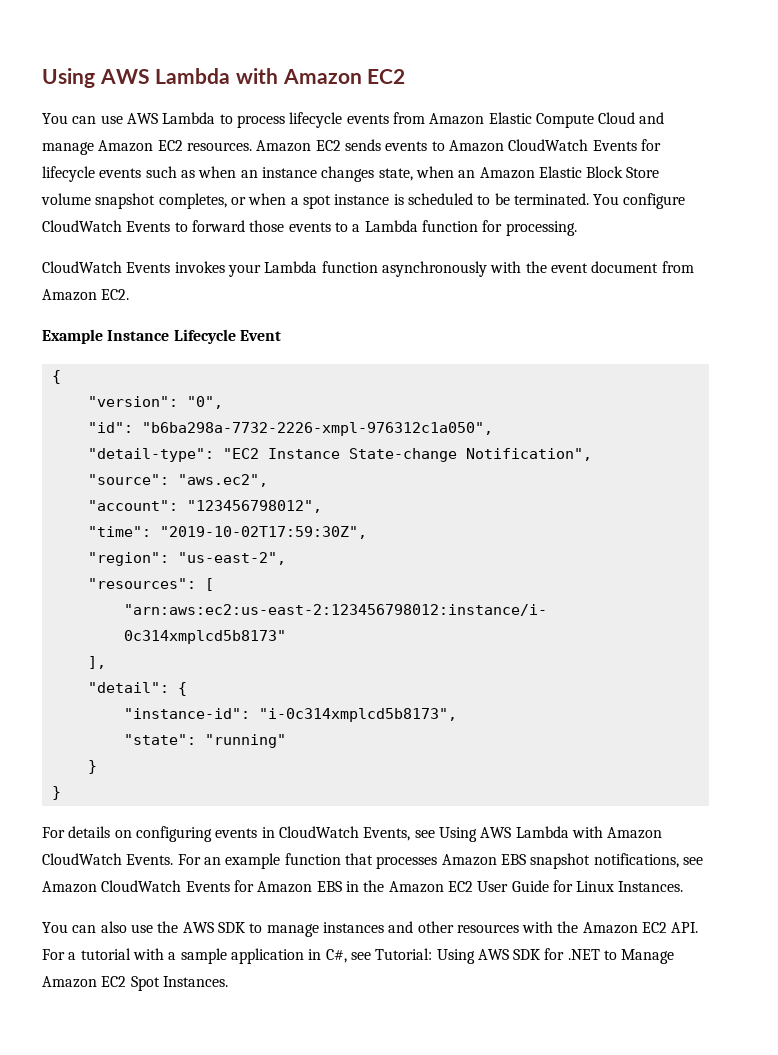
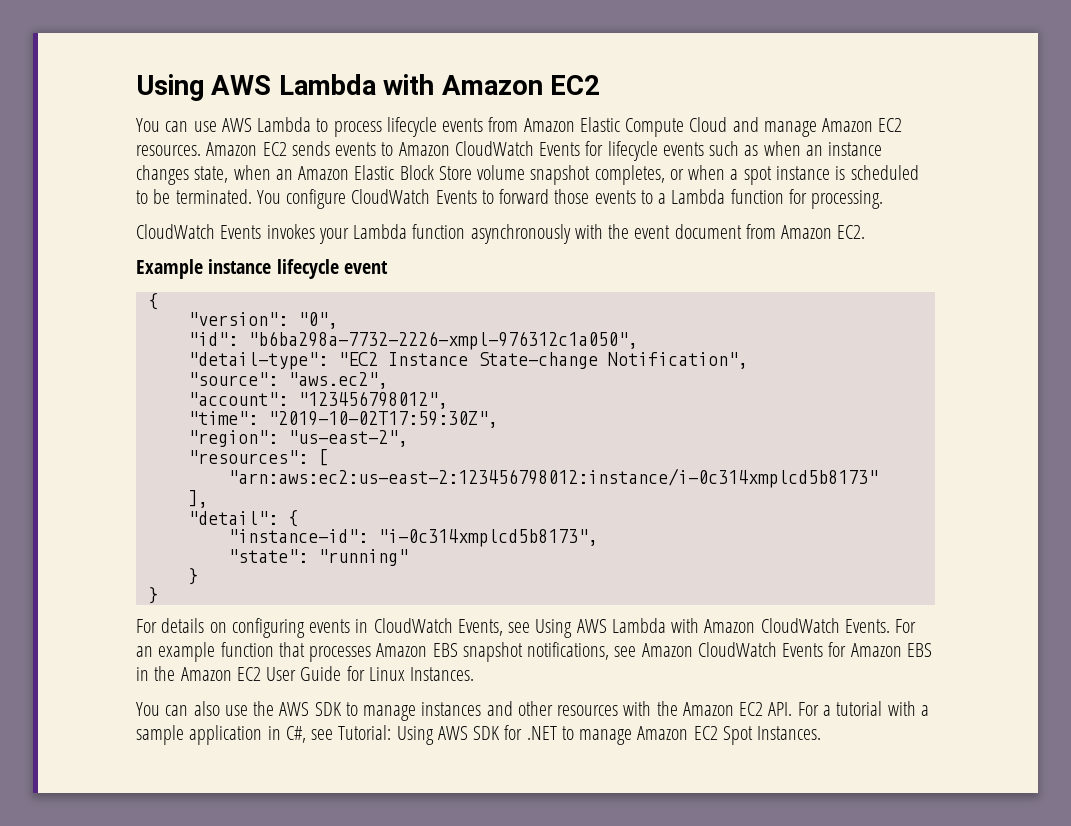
- Example Instance Lifecycle Event
+ Example instance lifecycle event
- You can also use the AWS SDK to manage instances and other resources with the Amazon EC2 API. For a tutorial with a sample application in C#, see Tutorial: Using AWS SDK for .NET to Manage Amazon EC2 Spot Instances.
+ You can also use the AWS SDK to manage instances and other resources with the Amazon EC2 API. For a tutorial with a sample application in C#, see Tutorial: Using AWS SDK for .NET to manage Amazon EC2 Spot Instances.

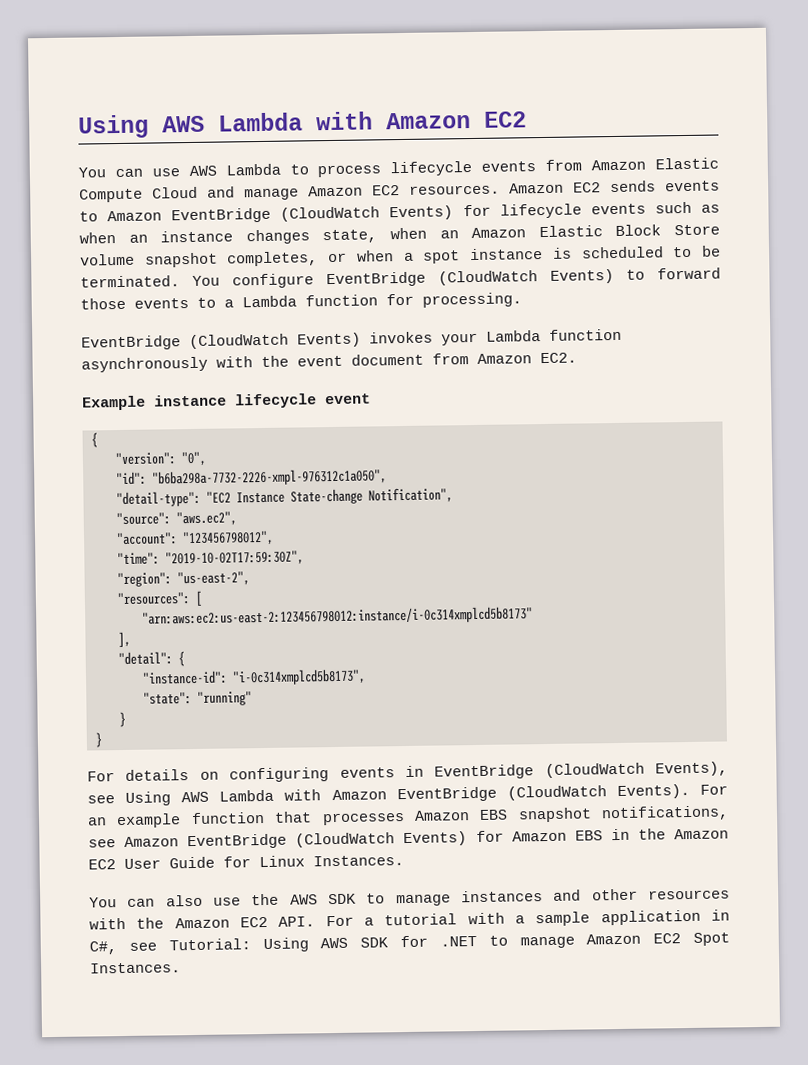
- Amazon EC2 sends events to Amazon CloudWatch Events for lifecycle events such as when an instance changes state, when an Amazon Elastic Block Store volume snapshot completes, or when a spot instance is scheduled to be terminated.
+ Amazon EC2 sends events to Amazon EventBridge (CloudWatch Events) for lifecycle events such as when an instance changes state, when an Amazon Elastic Block Store volume snapshot completes, or when a spot instance is scheduled to be terminated.
- You configure CloudWatch Events to forward those events to a Lambda function for processing.
+ You configure EventBridge (CloudWatch Events) to forward those events to a Lambda function for processing.
- CloudWatch Events invokes your Lambda function asynchronously with the event document from Amazon EC2.
+ EventBridge (CloudWatch Events) invokes your Lambda function asynchronously with the event document from Amazon EC2.
- For details on configuring events in CloudWatch Events, see Using AWS Lambda with Amazon CloudWatch Events.
+ For details on configuring events in EventBridge (CloudWatch Events), see Using AWS Lambda with Amazon EventBridge (CloudWatch Events).
- For an example function that processes Amazon EBS snapshot notifications, see Amazon CloudWatch Events for Amazon EBS in the Amazon EC2 User Guide for Linux Instances.
+ For an example function that processes Amazon EBS snapshot notifications, see Amazon EventBridge (CloudWatch Events) for Amazon EBS in the Amazon EC2 User Guide for Linux Instances.

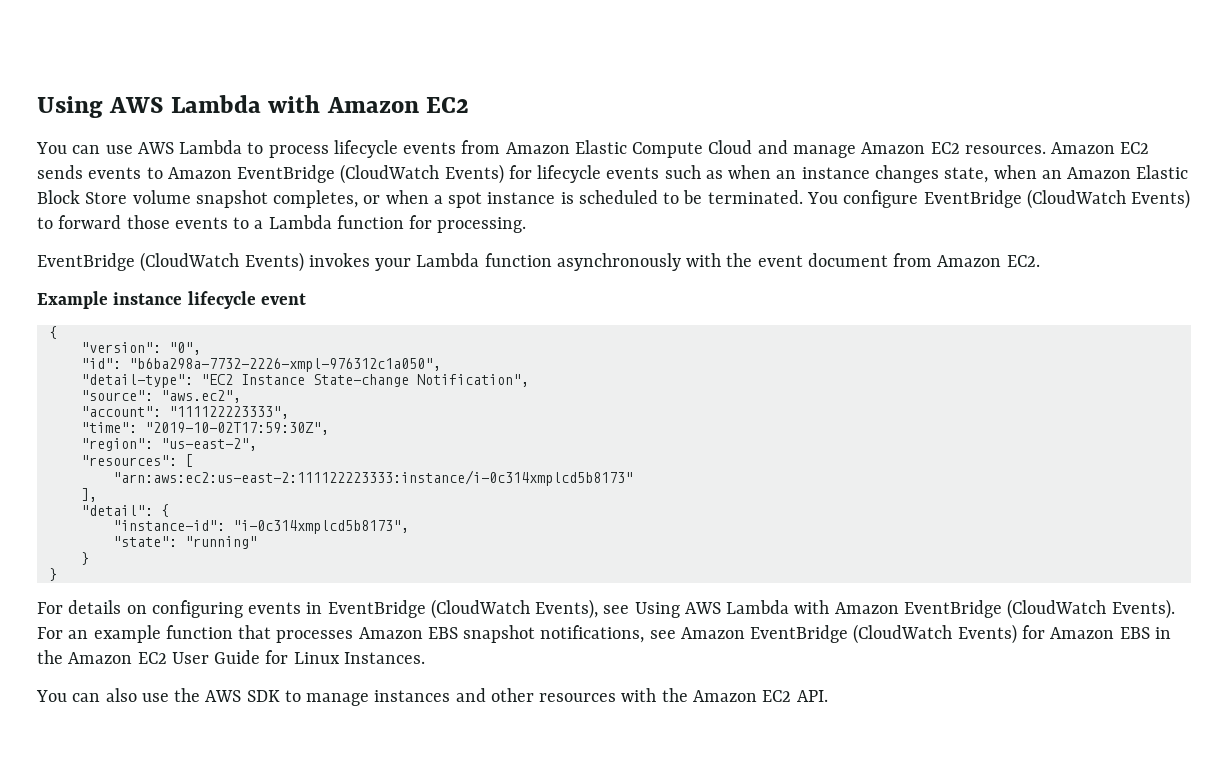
- "account": "123456798012",
+ "account": "111122223333",
- "arn:aws:ec2:us-east-2:123456798012:instance/i-0c314xmplcd5b8173"
+ "arn:aws:ec2:us-east-2:111122223333:instance/i-0c314xmplcd5b8173"
- You can also use the AWS SDK to manage instances and other resources with the Amazon EC2 API. For a tutorial with a sample application in C#, see Tutorial: Using AWS SDK for .NET to manage Amazon EC2 Spot Instances.
+ You can also use the AWS SDK to manage instances and other resources with the Amazon EC2 API.

